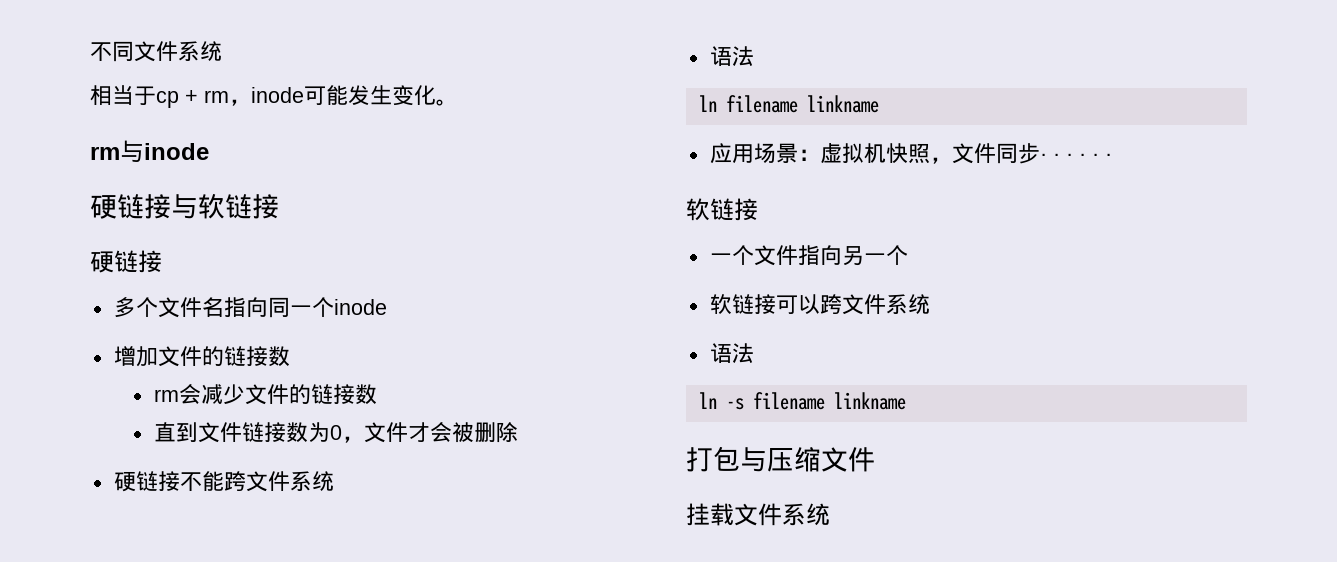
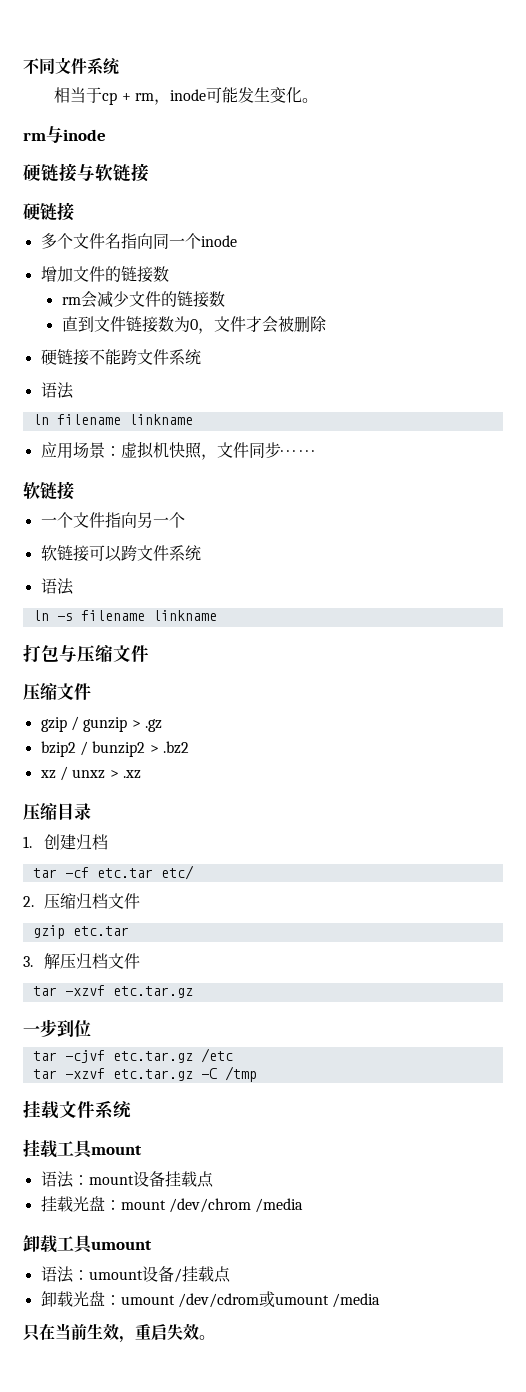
  打包与压缩文件
+ 压缩文件
+ gzip / gunzip > .gz
+ bzip2 / bunzip2 > .bz2
+ xz / unxz > .xz
+ 压缩目录
+ 1.创建归档
+ tar -cf etc.tar etc/
+ 2.压缩归档文件
+ gzip etc.tar
+ 3.解压归档文件
+ tar -xzvf etc.tar.gz
+ 一步到位
+ tar -cjvf etc.tar.gz /etc
+ tar -xzvf etc.tar.gz -C /tmp
  挂载文件系统
+ 挂载工具mount
+ 语法：mount设备挂载点
+ 挂载光盘：mount /dev/chrom /media
+ 卸载工具umount
+ 语法：umount设备/挂载点
+ 卸载光盘：umount /dev/cdrom或umount /media
+ 只在当前生效，重启失效。

